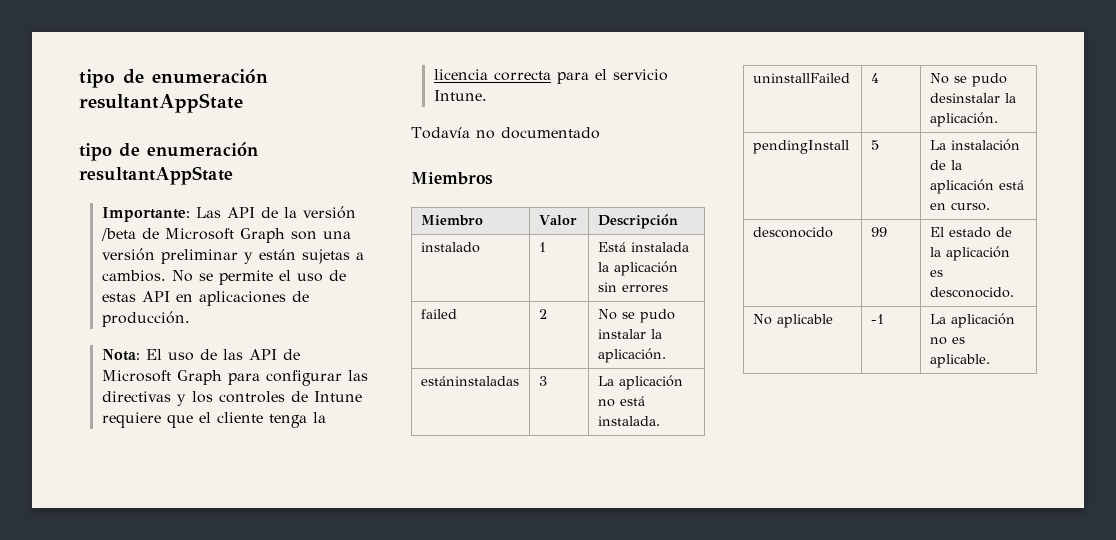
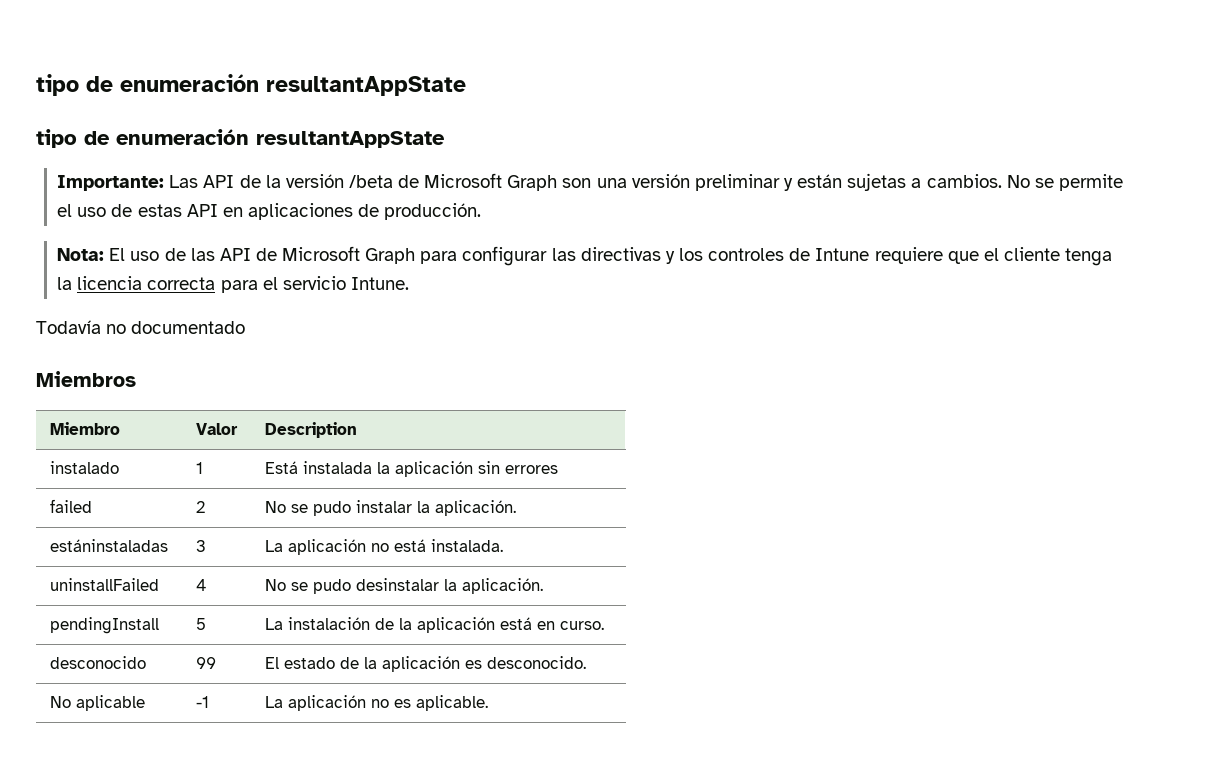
- Miembro | Valor | Descripción
+ Miembro | Valor | Description

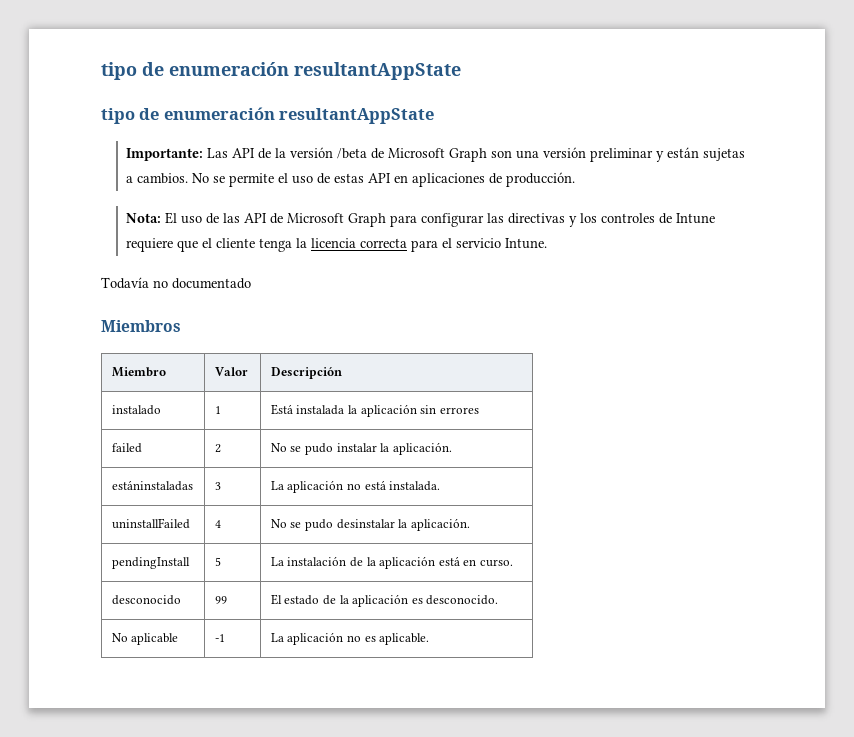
- Miembro | Valor | Description
+ Miembro | Valor | Descripción

